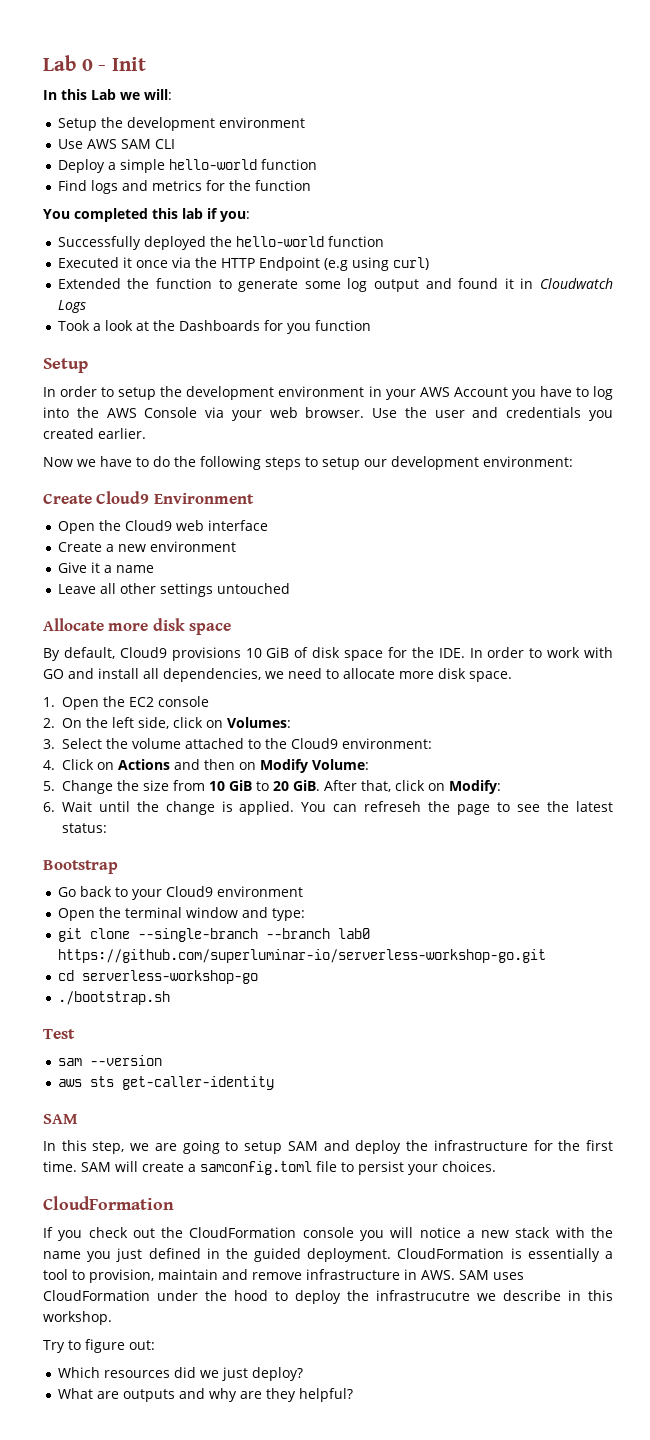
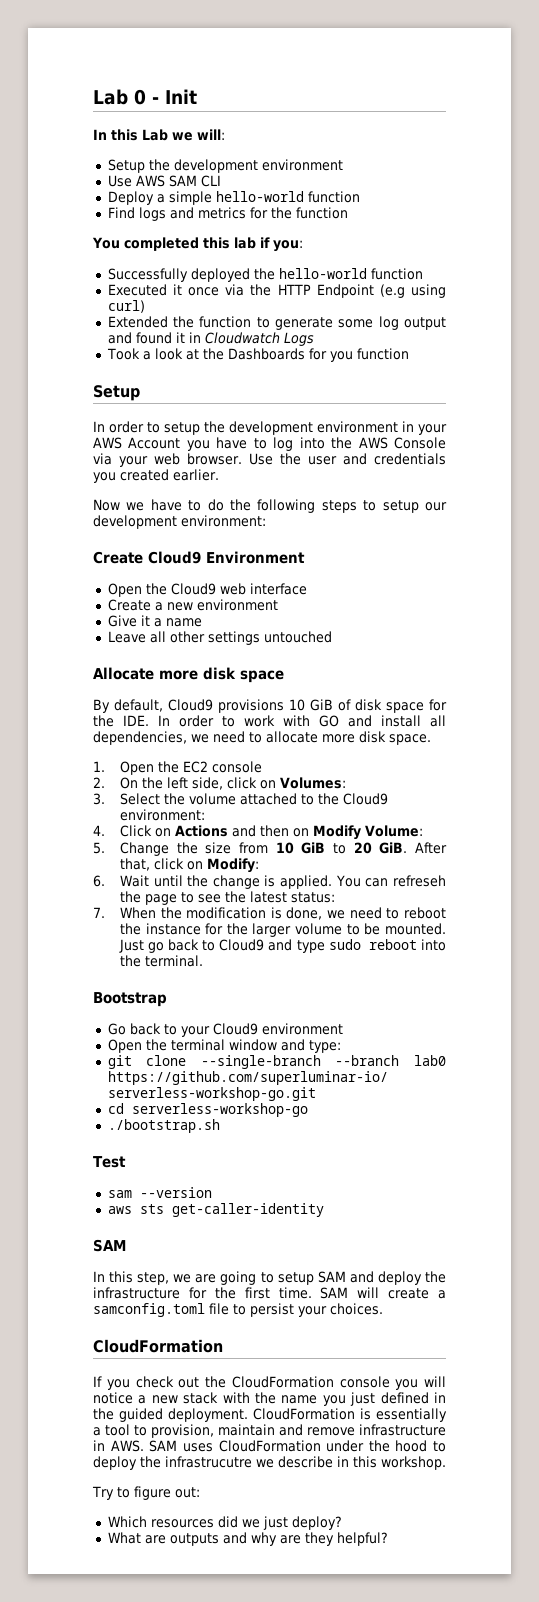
+ 7. When the modification is done, we need to reboot the instance for the larger volume to be mounted. Just go back to Cloud9 and type sudo reboot into the terminal.

